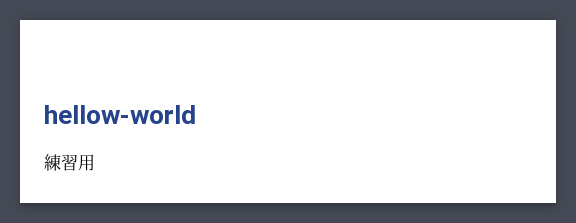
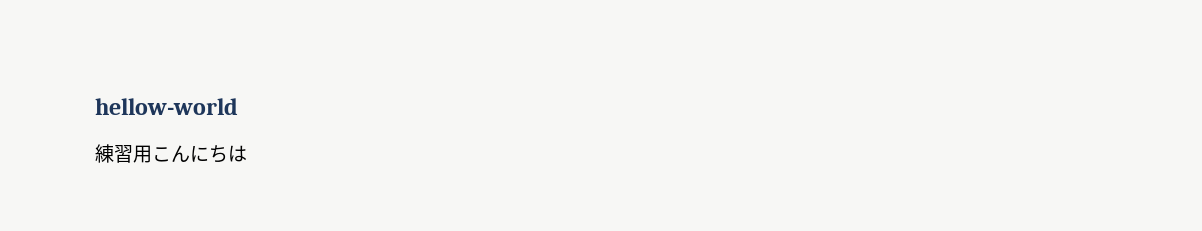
- 練習用
+ 練習用こんにちは

